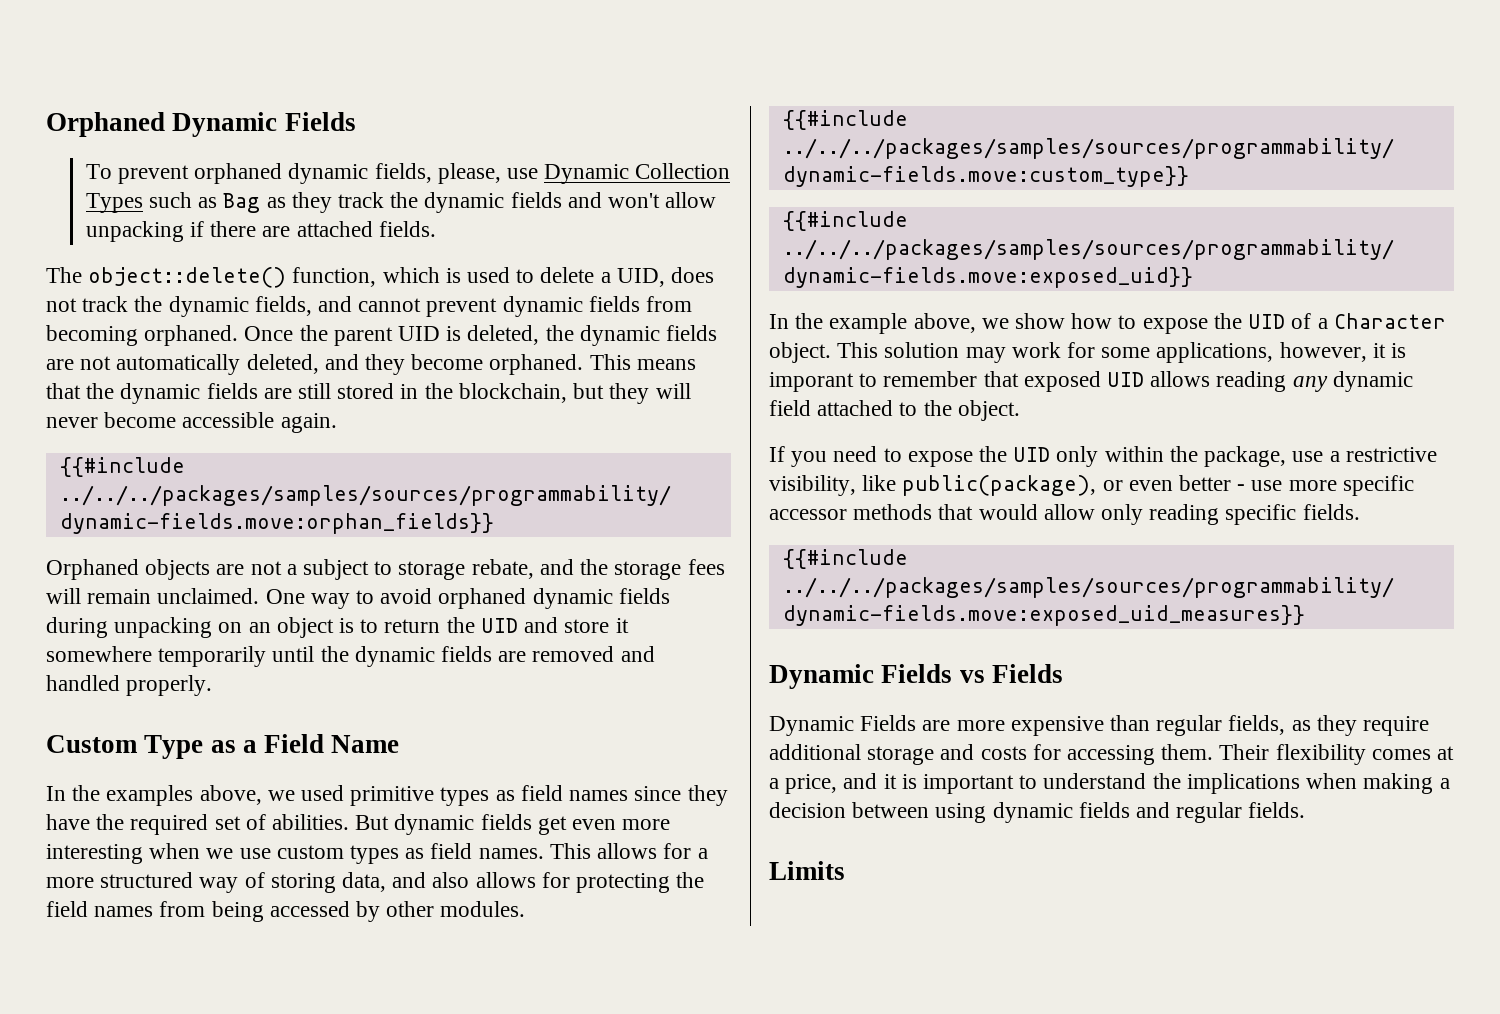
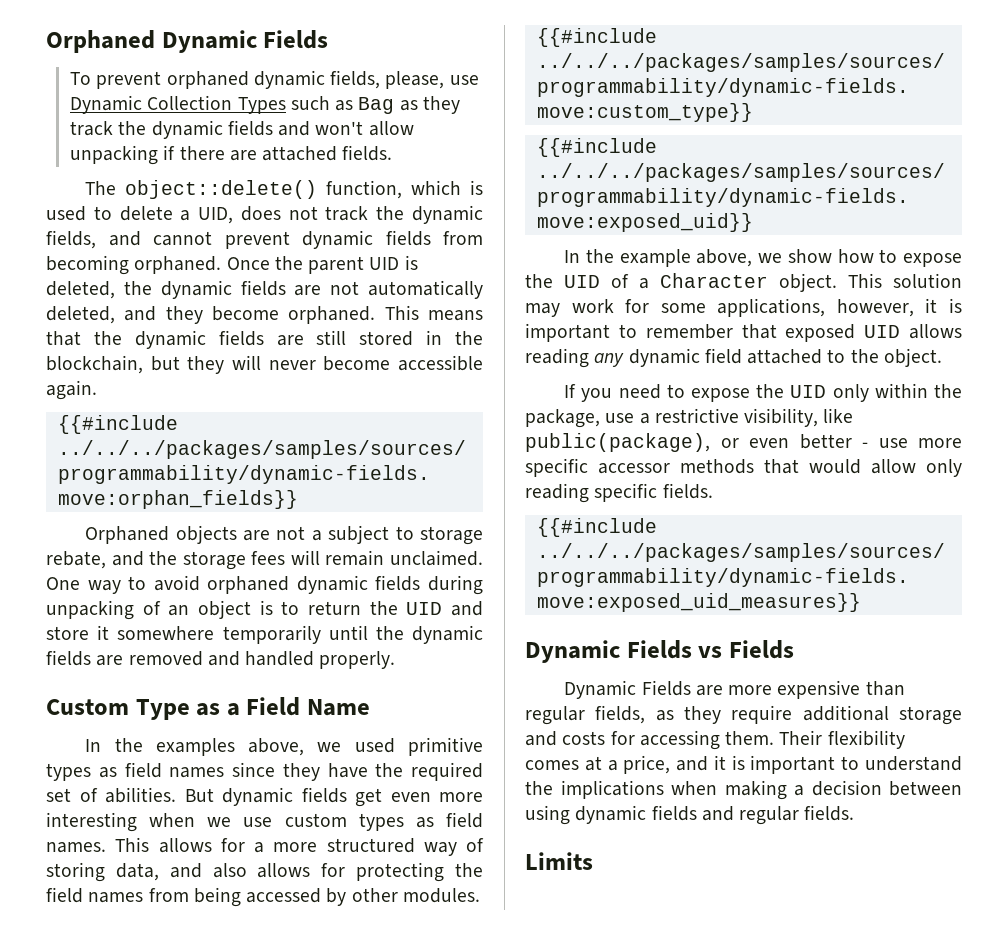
- One way to avoid orphaned dynamic fields during unpacking on an object is to return the UID and store it somewhere temporarily until the dynamic fields are removed and handled properly.
+ One way to avoid orphaned dynamic fields during unpacking of an object is to return the UID and store it somewhere temporarily until the dynamic fields are removed and handled properly.
- This solution may work for some applications, however, it is imporant to remember that exposed UID allows reading any dynamic field attached to the object.
+ This solution may work for some applications, however, it is important to remember that exposed UID allows reading any dynamic field attached to the object.

